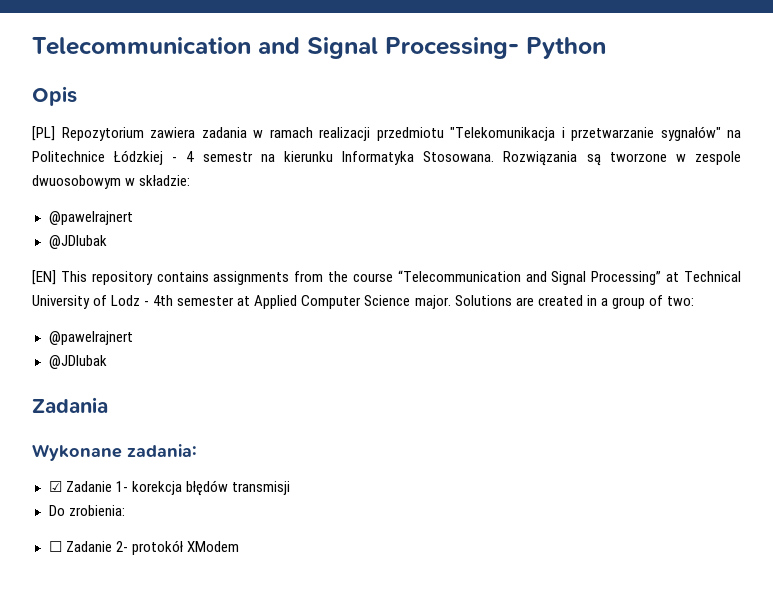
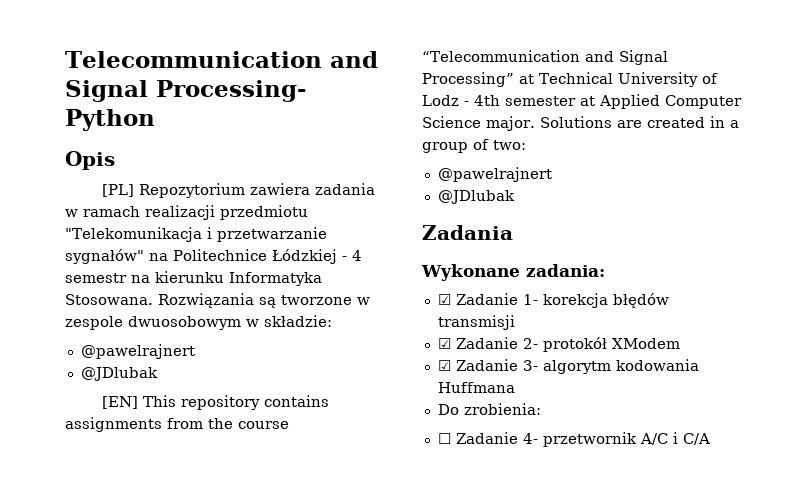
+ ☑ Zadanie 2- protokół XModem
+ ☑ Zadanie 3- algorytm kodowania Huffmana
- ☐ Zadanie 2- protokół XModem
+ ☐ Zadanie 4- przetwornik A/C i C/A

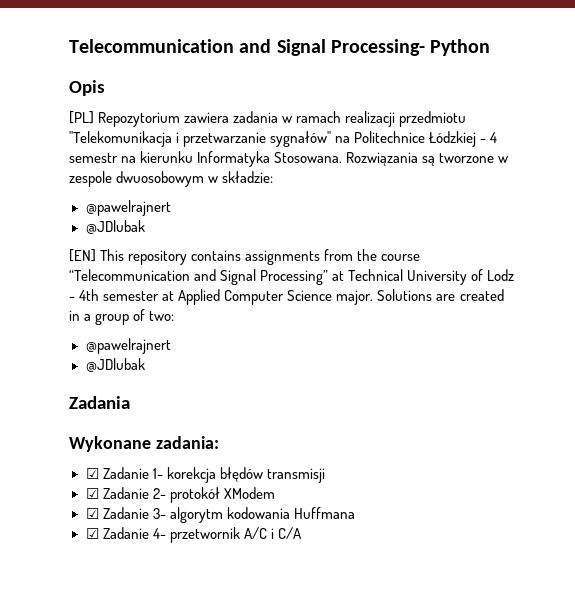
- Do zrobienia:
- ☐ Zadanie 4- przetwornik A/C i C/A
+ ☑ Zadanie 4- przetwornik A/C i C/A

